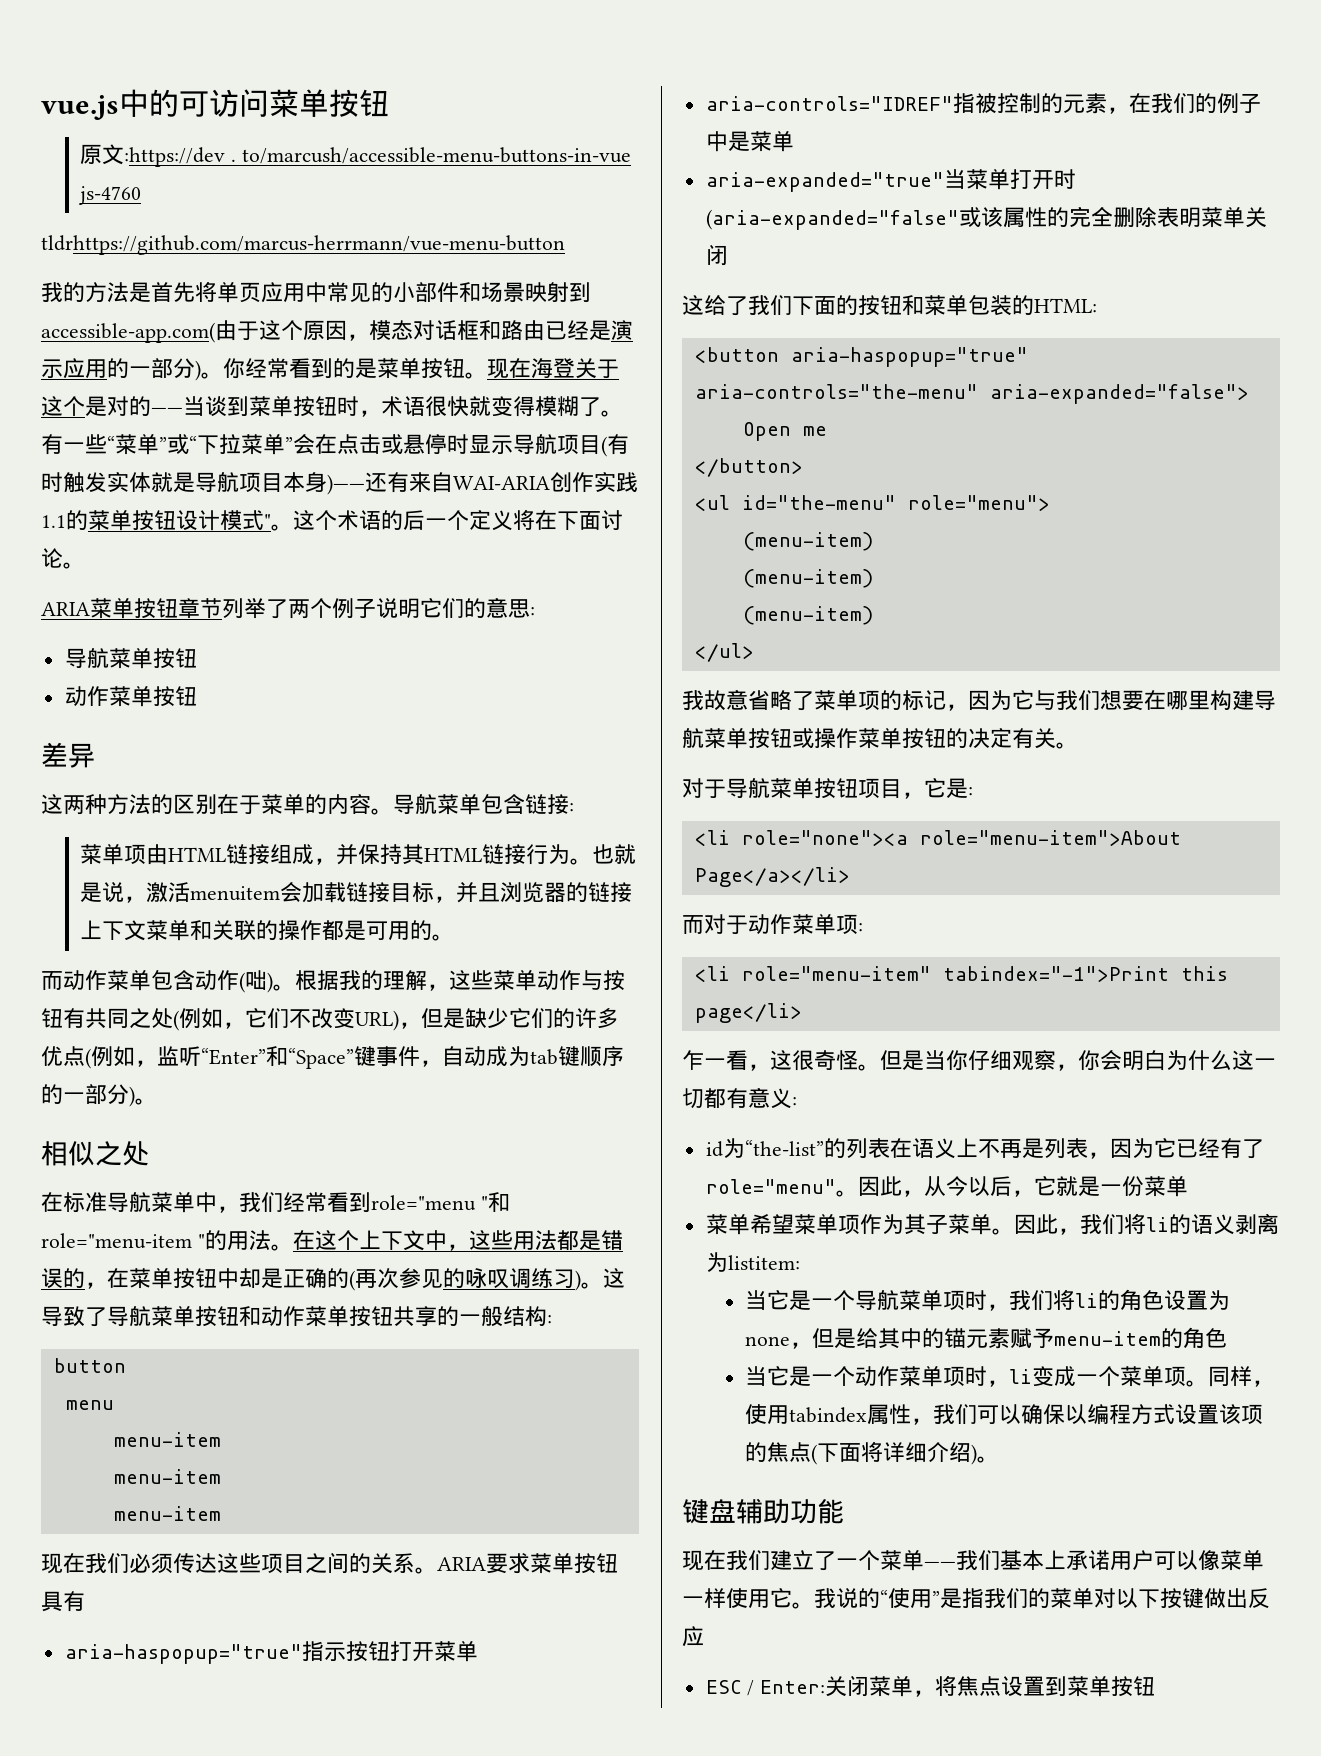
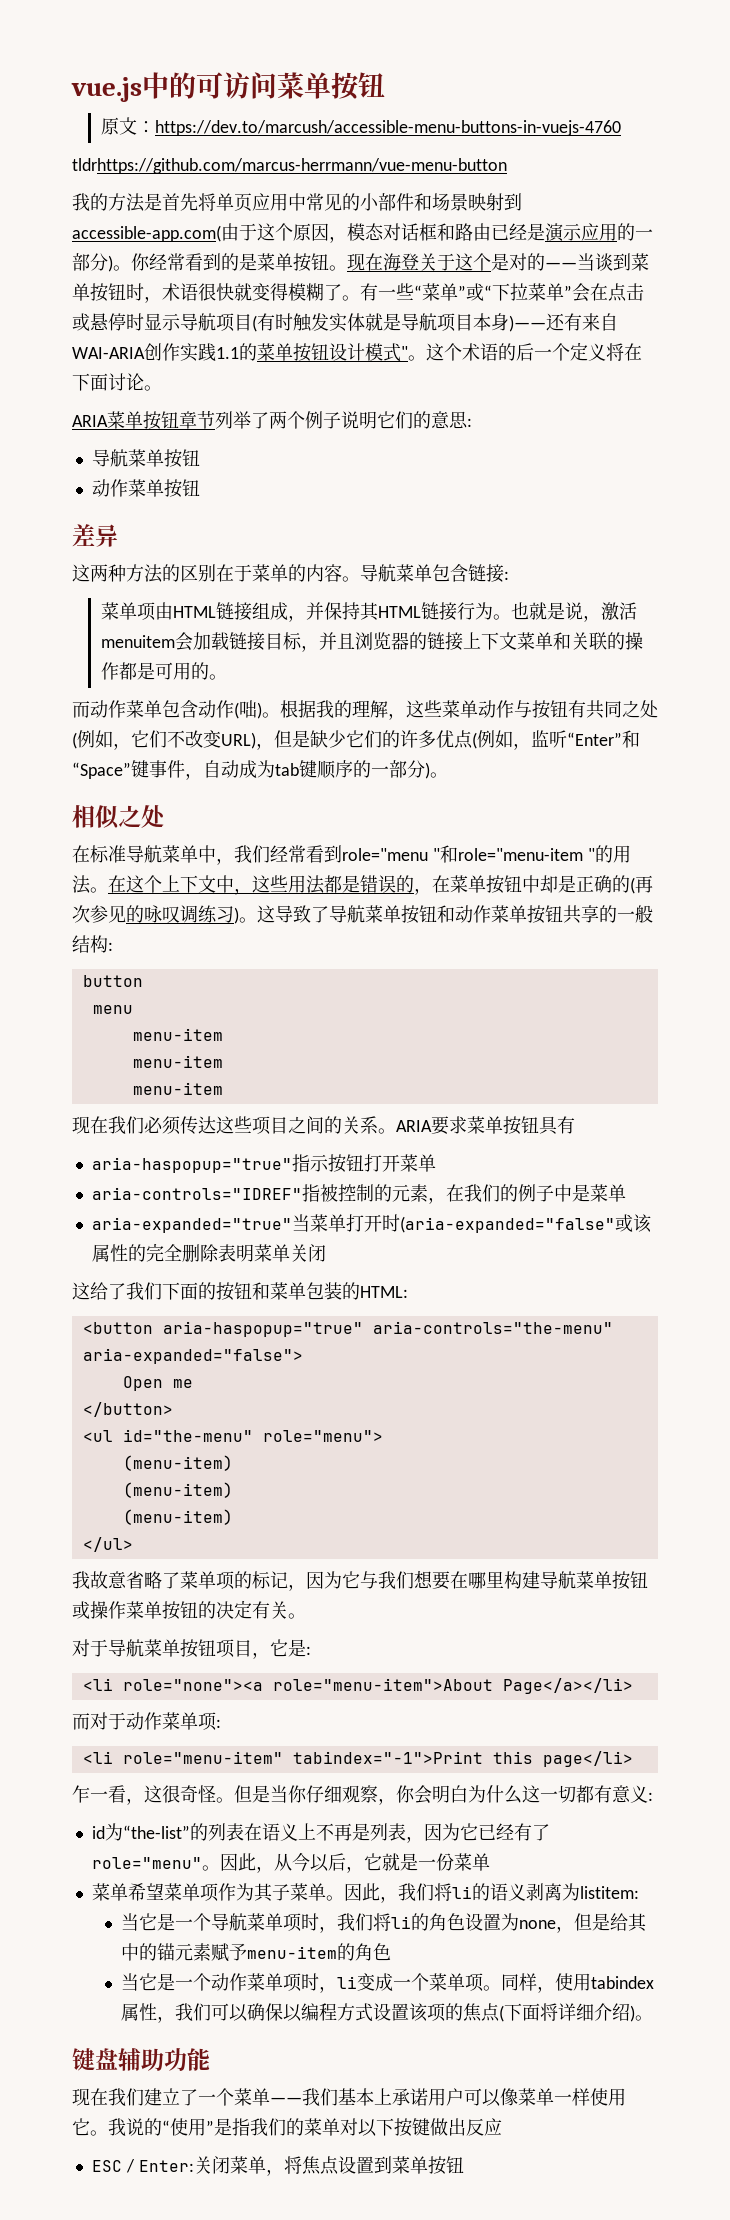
- 原文:https://dev . to/marcush/accessible-menu-buttons-in-vue js-4760
+ 原文：https://dev.to/marcush/accessible-menu-buttons-in-vuejs-4760

